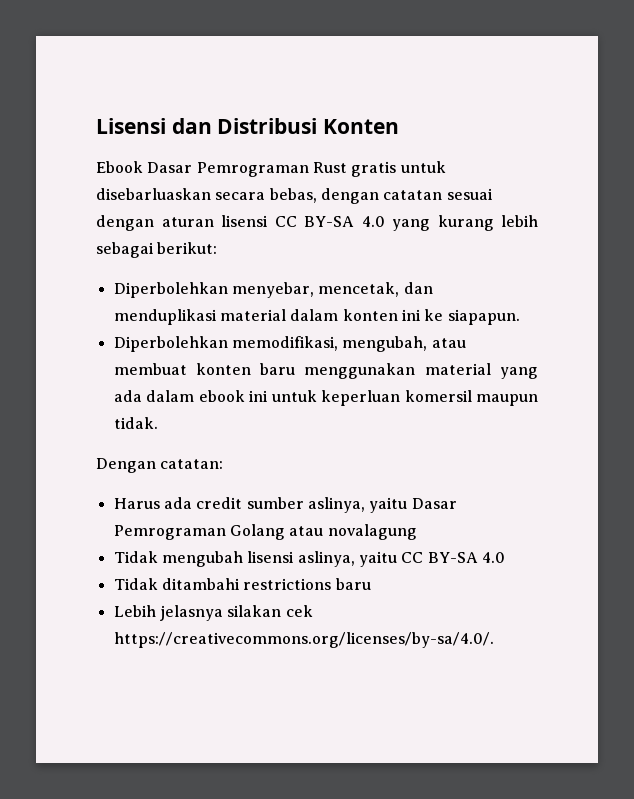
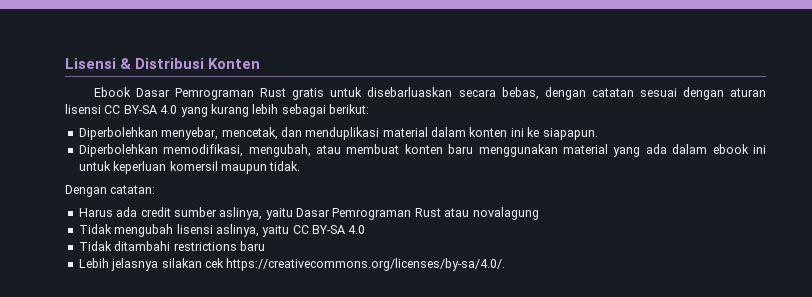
- Lisensi dan Distribusi Konten
+ Lisensi & Distribusi Konten
- Harus ada credit sumber aslinya, yaitu Dasar Pemrograman Golang atau novalagung
+ Harus ada credit sumber aslinya, yaitu Dasar Pemrograman Rust atau novalagung

